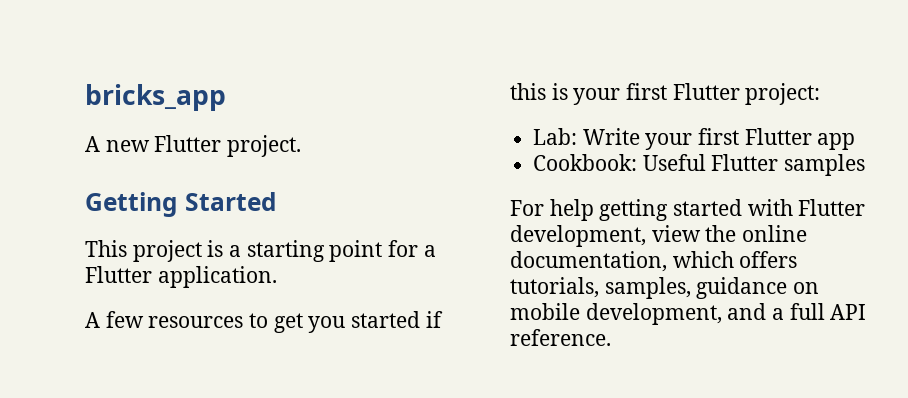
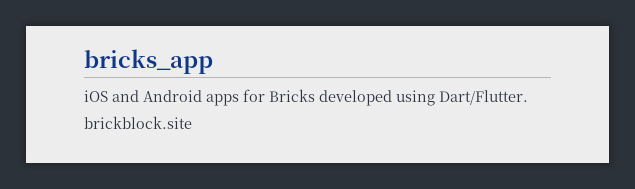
- A new Flutter project.
- Getting Started
- This project is a starting point for a Flutter application.
- A few resources to get you started if this is your first Flutter project:
- Lab: Write your first Flutter app
- Cookbook: Useful Flutter samples
- For help getting started with Flutter development, view the online documentation, which offers tutorials, samples, guidance on mobile development, and a full API reference.
+ iOS and Android apps for Bricks developed using Dart/Flutter.
+ brickblock.site

